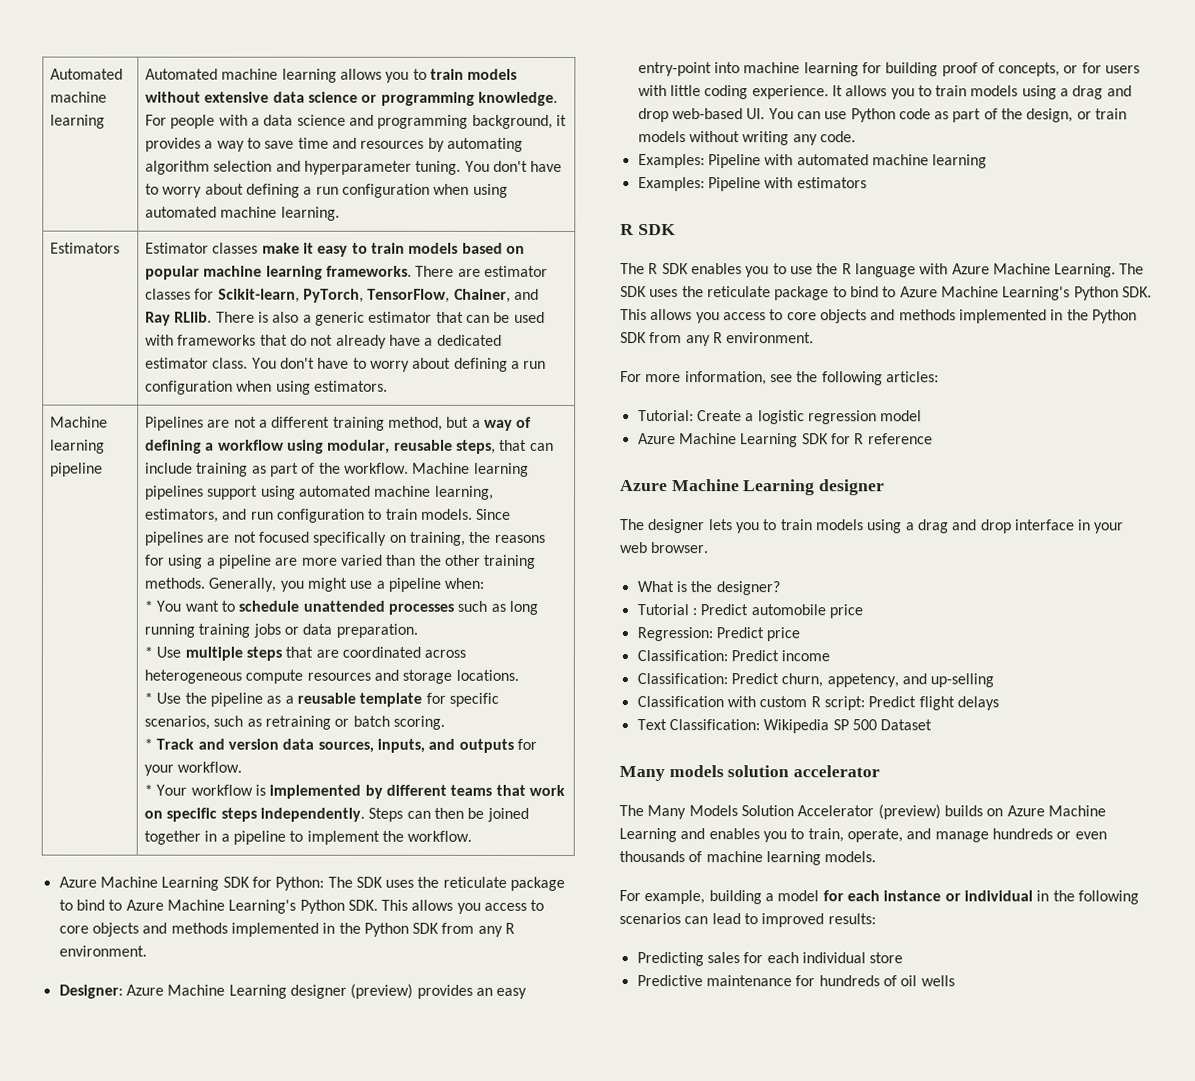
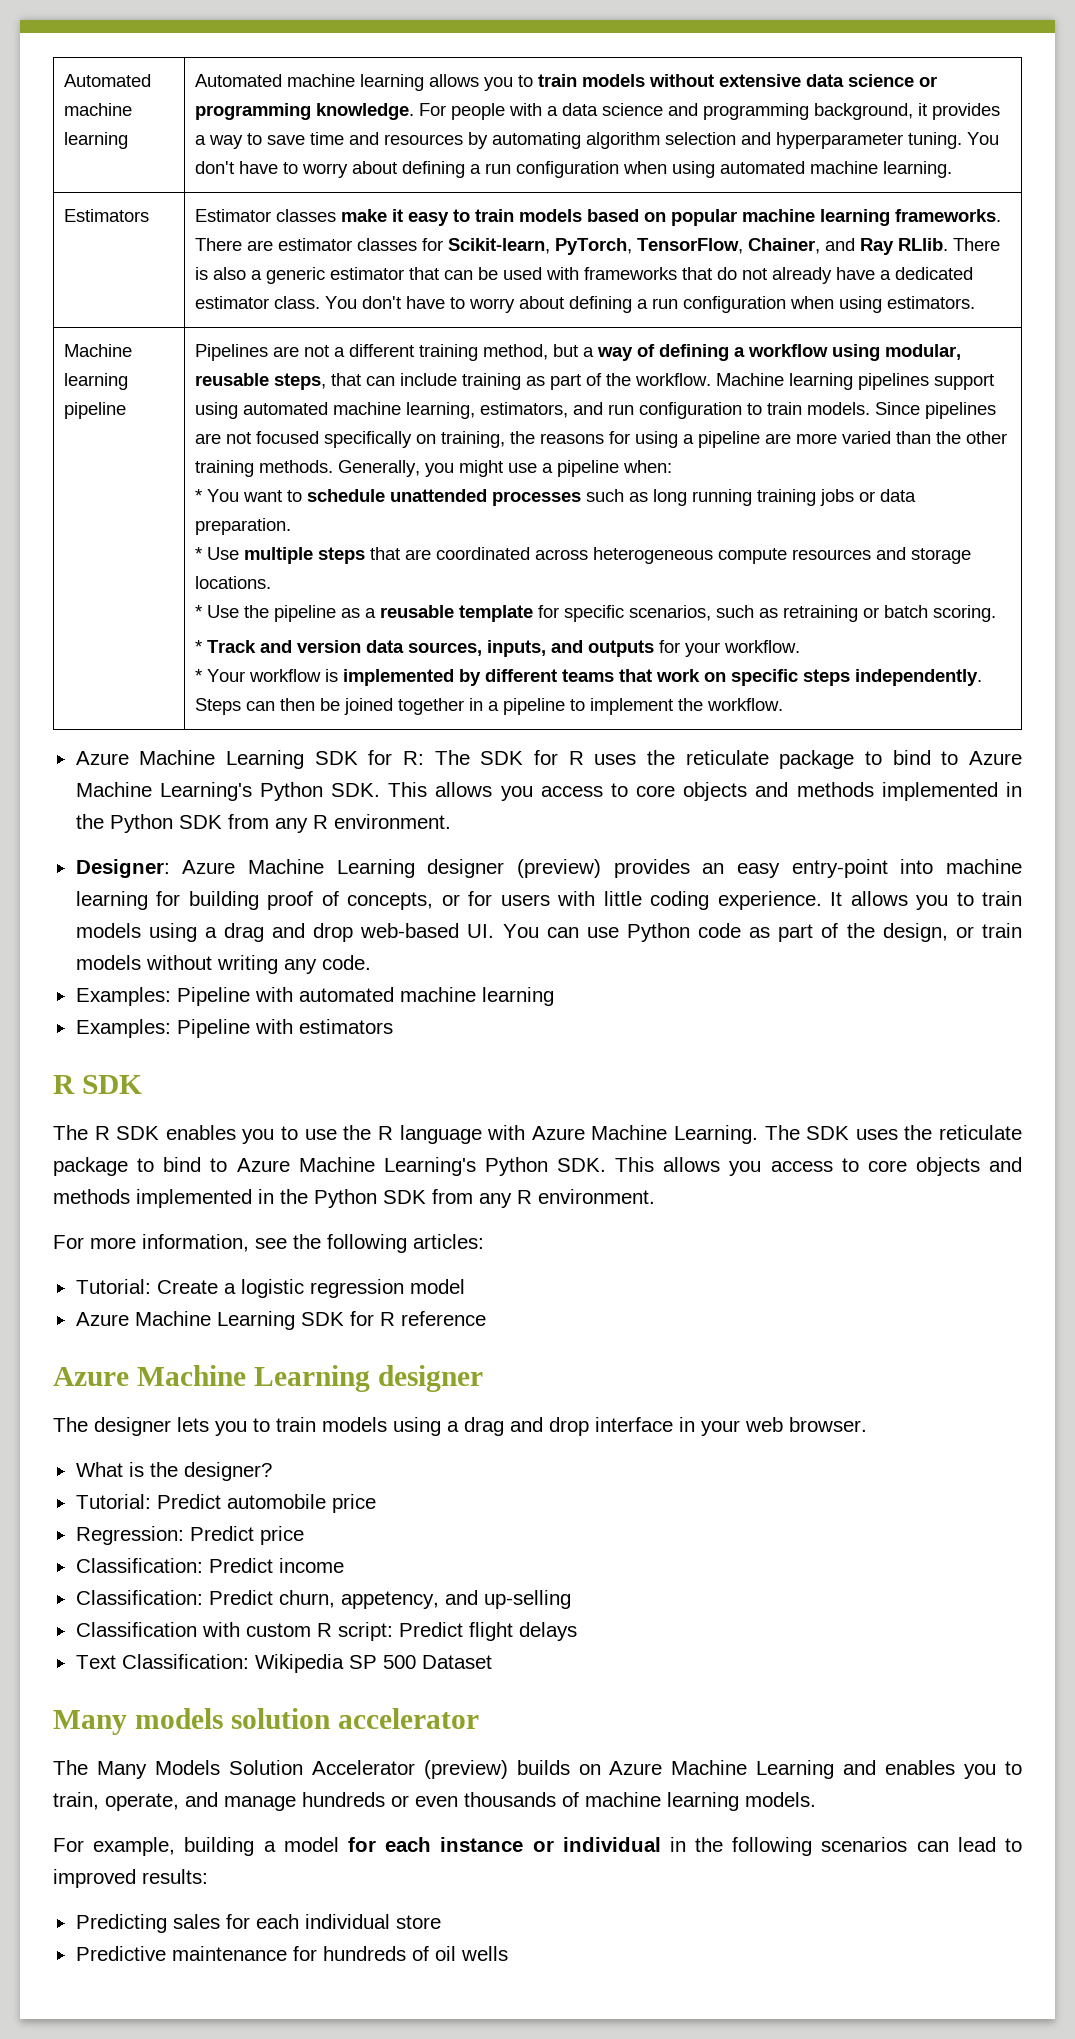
- Azure Machine Learning SDK for Python: The SDK uses the reticulate package to bind to Azure Machine Learning's Python SDK. This allows you access to core objects and methods implemented in the Python SDK from any R environment.
+ Azure Machine Learning SDK for R: The SDK for R uses the reticulate package to bind to Azure Machine Learning's Python SDK. This allows you access to core objects and methods implemented in the Python SDK from any R environment.
- Tutorial : Predict automobile price
+ Tutorial: Predict automobile price

